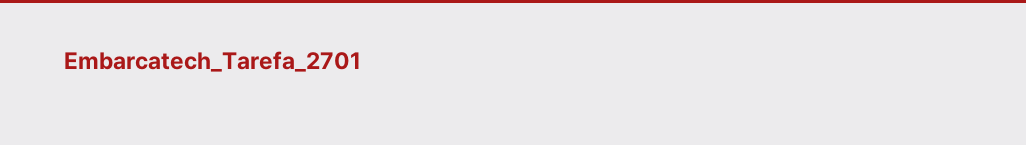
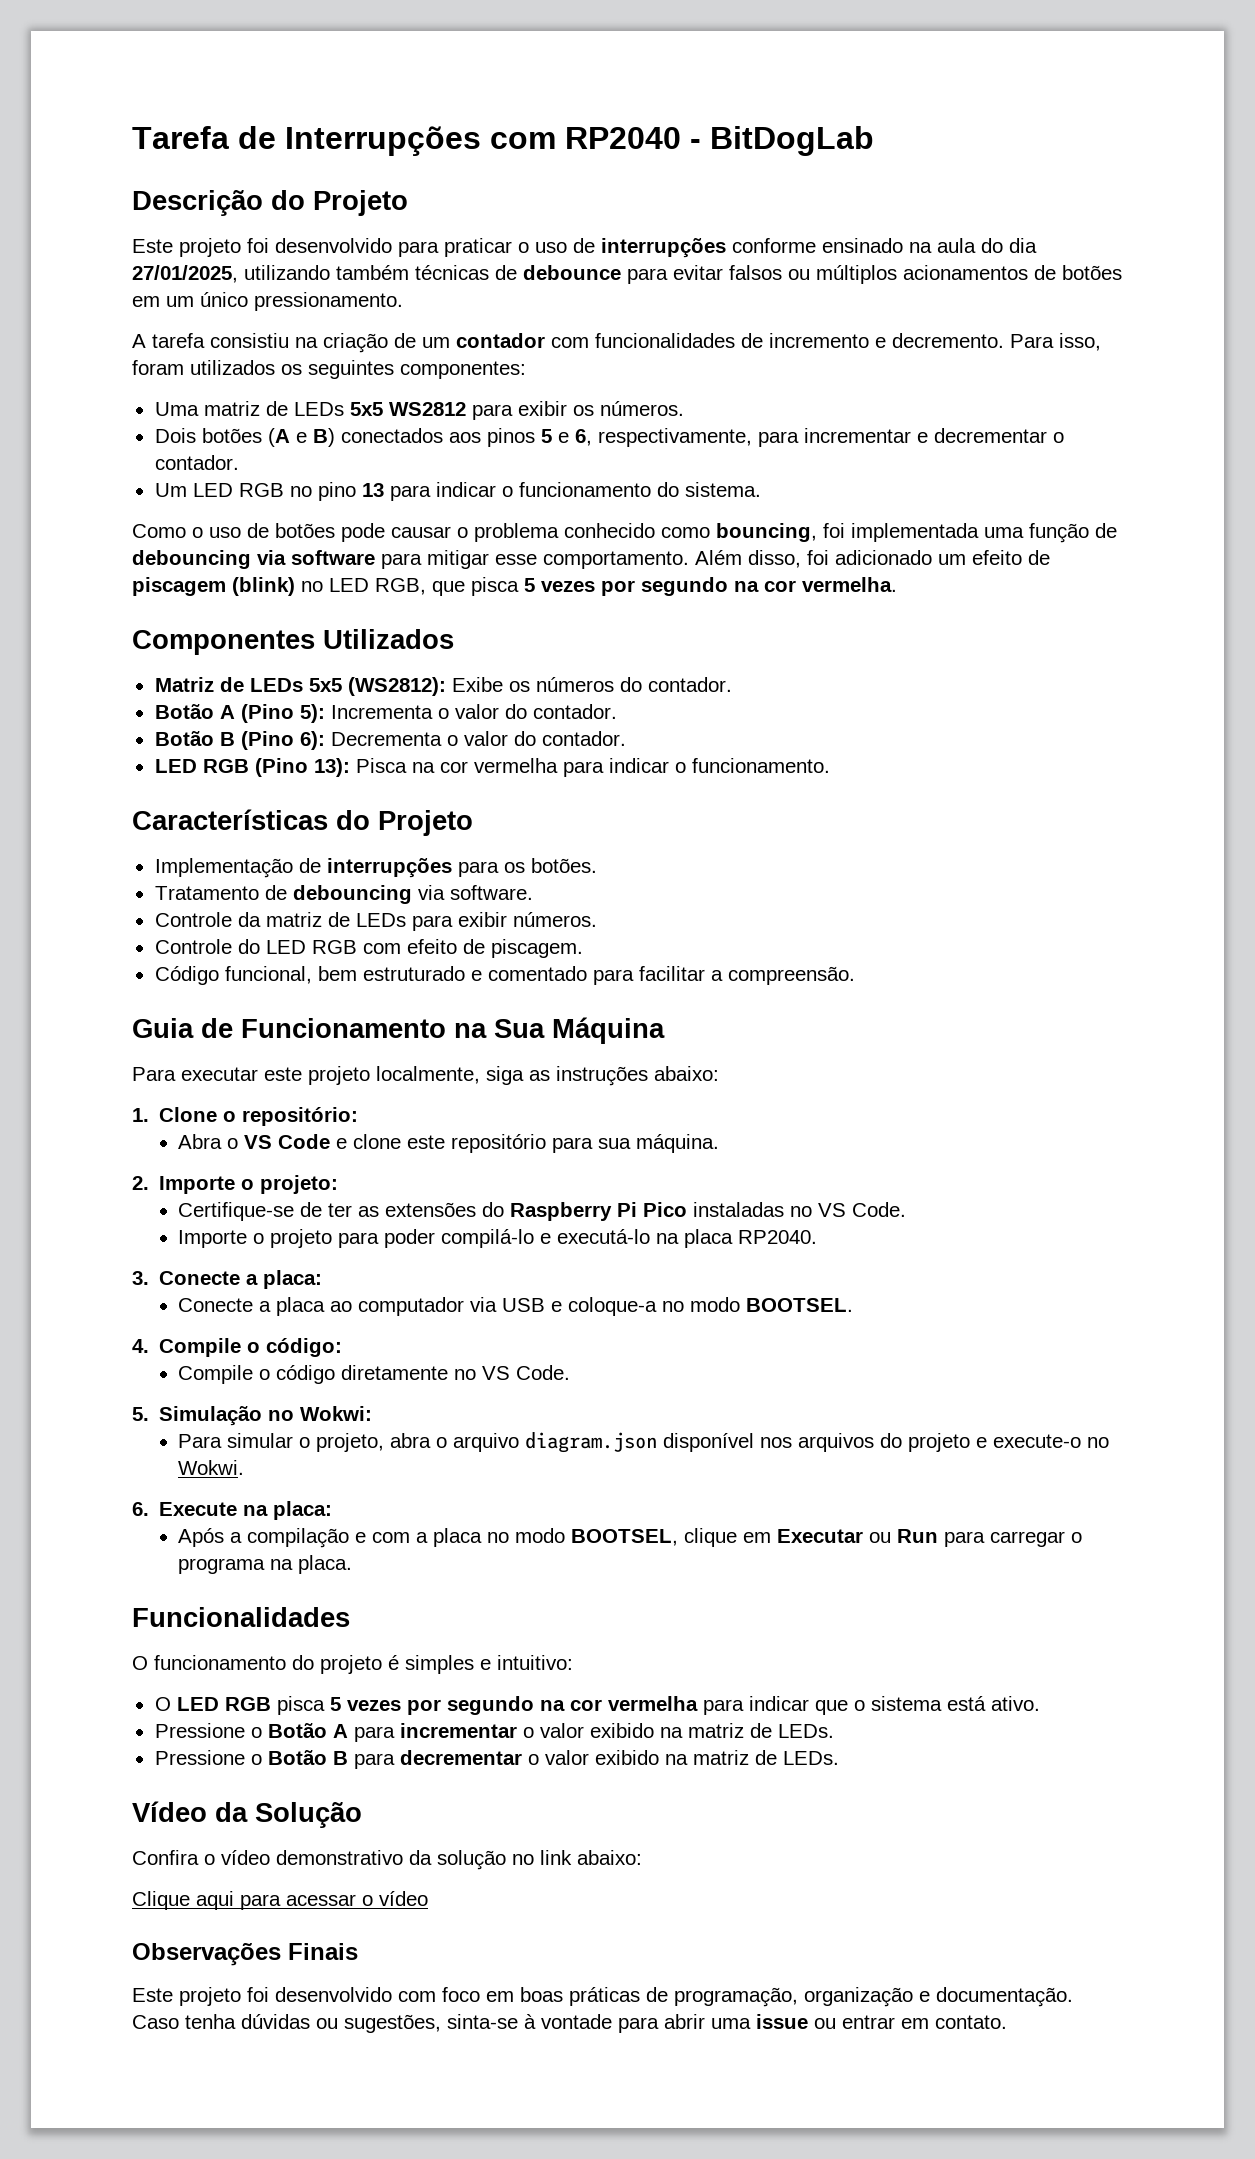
- Embarcatech_Tarefa_2701
+ Tarefa de Interrupções com RP2040 - BitDogLab
+ Descrição do Projeto
+ Este projeto foi desenvolvido para praticar o uso de interrupções conforme ensinado na aula do dia 27/01/2025, utilizando também técnicas de debounce para evitar falsos ou múltiplos acionamentos de botões em um único pressionamento.
+ A tarefa consistiu na criação de um contador com funcionalidades de incremento e decremento. Para isso, foram utilizados os seguintes componentes:
+ Uma matriz de LEDs 5x5 WS2812 para exibir os números.
+ Dois botões (A e B) conectados aos pinos 5 e 6, respectivamente, para incrementar e decrementar o contador.
+ Um LED RGB no pino 13 para indicar o funcionamento do sistema.
+ Como o uso de botões pode causar o problema conhecido como bouncing, foi implementada uma função de debouncing via software para mitigar esse comportamento. Além disso, foi adicionado um efeito de piscagem (blink) no LED RGB, que pisca 5 vezes por segundo na cor vermelha.
+ Componentes Utilizados
+ Matriz de LEDs 5x5 (WS2812): Exibe os números do contador.
+ Botão A (Pino 5): Incrementa o valor do contador.
+ Botão B (Pino 6): Decrementa o valor do contador.
+ LED RGB (Pino 13): Pisca na cor vermelha para indicar o funcionamento.
+ Características do Projeto
+ Implementação de interrupções para os botões.
+ Tratamento de debouncing via software.
+ Controle da matriz de LEDs para exibir números.
+ Controle do LED RGB com efeito de piscagem.
+ Código funcional, bem estruturado e comentado para facilitar a compreensão.
+ Guia de Funcionamento na Sua Máquina
+ Para executar este projeto localmente, siga as instruções abaixo:
+ 1. Clone o repositório:
+ Abra o VS Code e clone este repositório para sua máquina.
+ 2. Importe o projeto:
+ Certifique-se de ter as extensões do Raspberry Pi Pico instaladas no VS Code.
+ Importe o projeto para poder compilá-lo e executá-lo na placa RP2040.
+ 3. Conecte a placa:
+ Conecte a placa ao computador via USB e coloque-a no modo BOOTSEL.
+ 4. Compile o código:
+ Compile o código diretamente no VS Code.
+ 5. Simulação no Wokwi:
+ Para simular o projeto, abra o arquivo diagram.json disponível nos arquivos do projeto e execute-o no Wokwi.
+ 6. Execute na placa:
+ Após a compilação e com a placa no modo BOOTSEL, clique em Executar ou Run para carregar o programa na placa.
+ Funcionalidades
+ O funcionamento do projeto é simples e intuitivo:
+ O LED RGB pisca 5 vezes por segundo na cor vermelha para indicar que o sistema está ativo.
+ Pressione o Botão A para incrementar o valor exibido na matriz de LEDs.
+ Pressione o Botão B para decrementar o valor exibido na matriz de LEDs.
+ Vídeo da Solução
+ Confira o vídeo demonstrativo da solução no link abaixo:
+ Clique aqui para acessar o vídeo
+ Observações Finais
+ Este projeto foi desenvolvido com foco em boas práticas de programação, organização e documentação. Caso tenha dúvidas ou sugestões, sinta-se à vontade para abrir uma issue ou entrar em contato.

